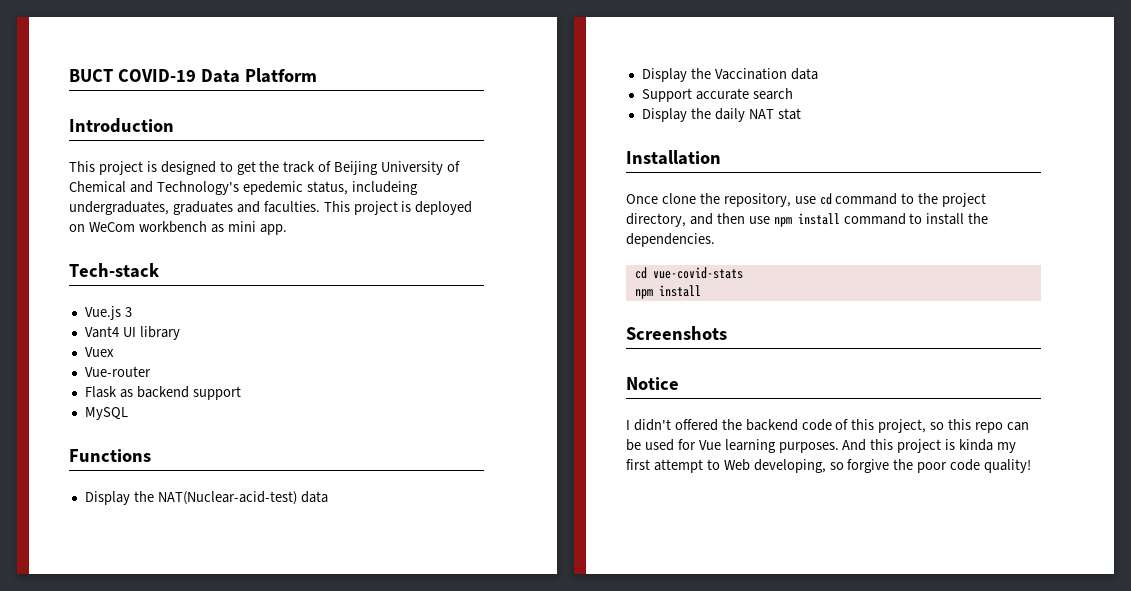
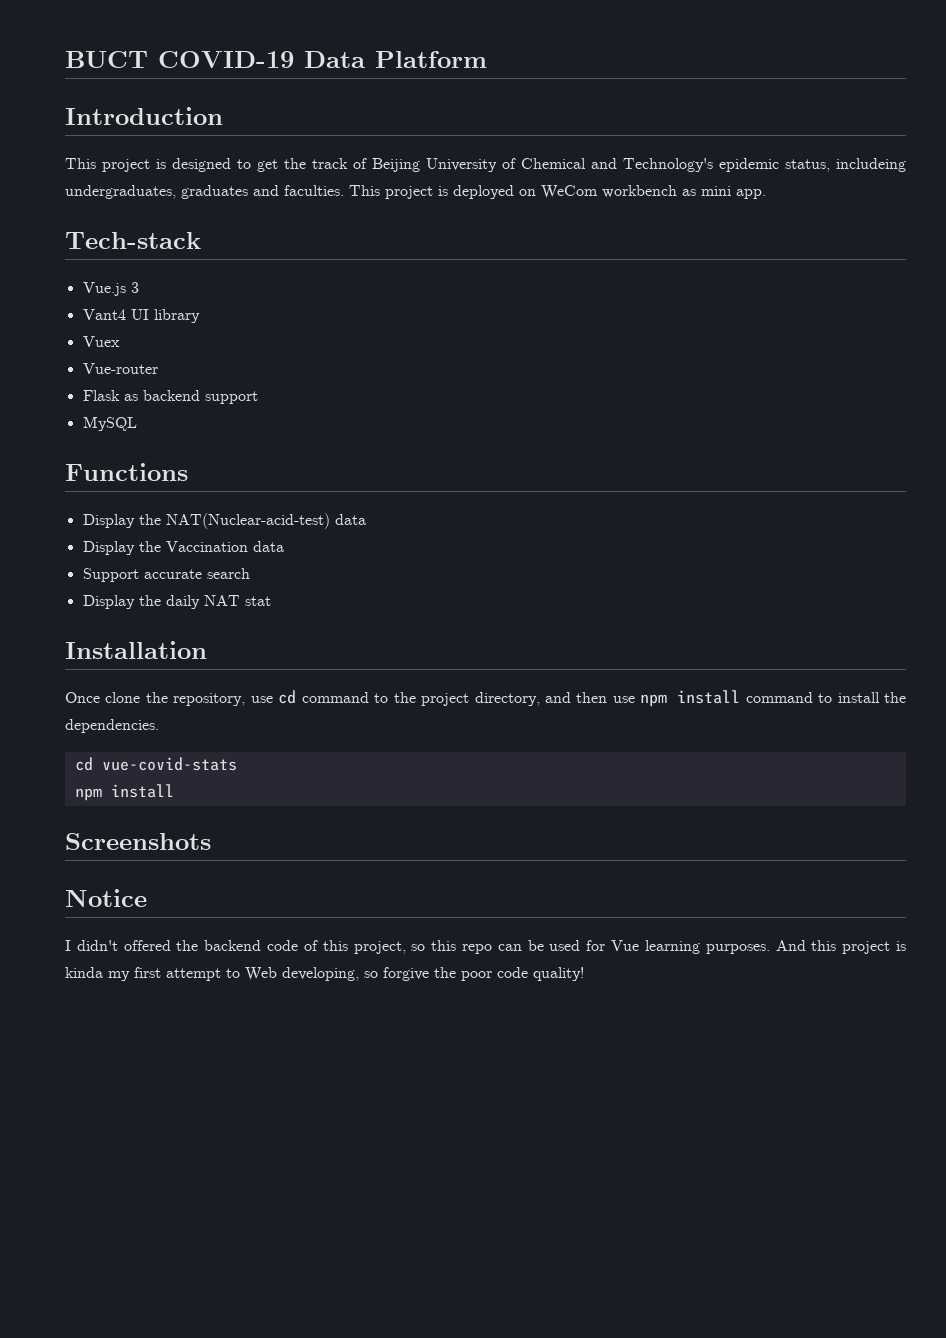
- This project is designed to get the track of Beijing University of Chemical and Technology's epedemic status, includeing undergraduates, graduates and faculties.
+ This project is designed to get the track of Beijing University of Chemical and Technology's epidemic status, includeing undergraduates, graduates and faculties.

